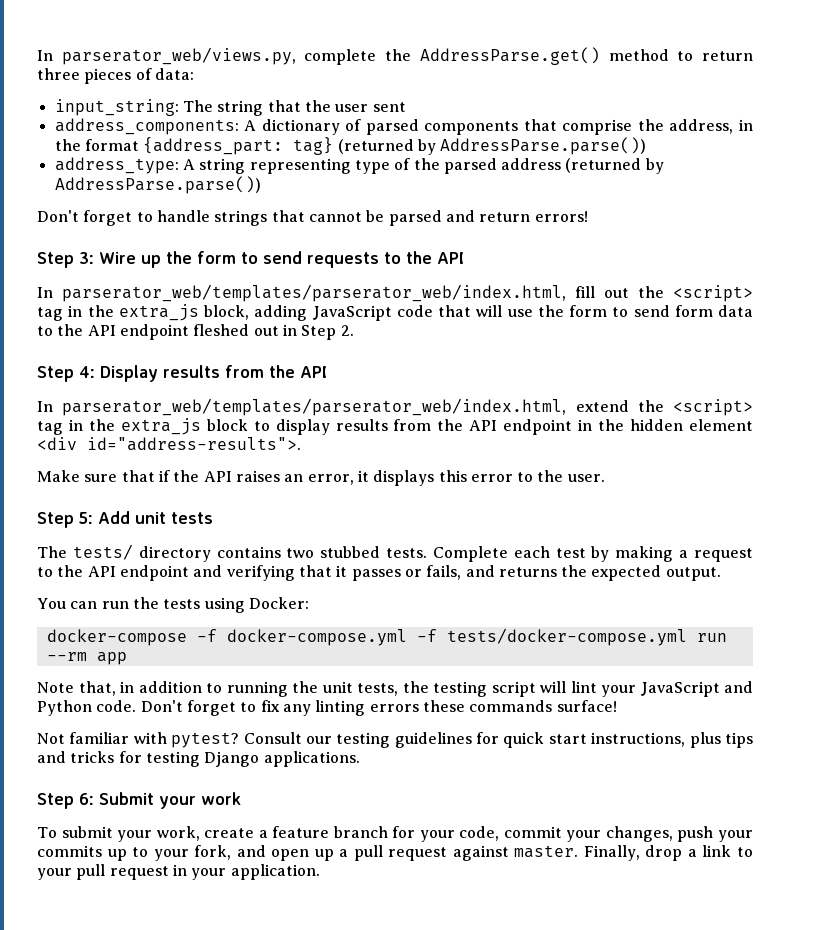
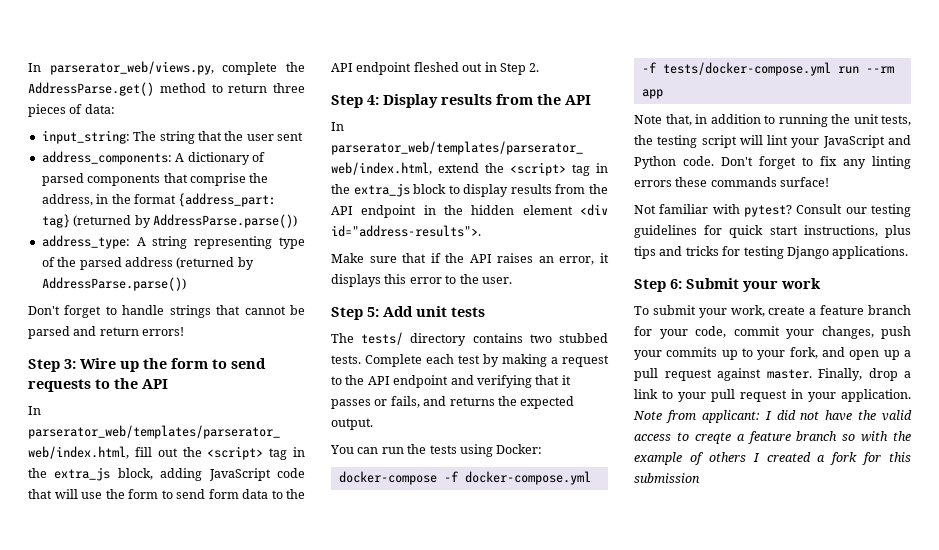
+ Note from applicant: I did not have the valid access to creqte a feature branch so with the example of others I created a fork for this submission

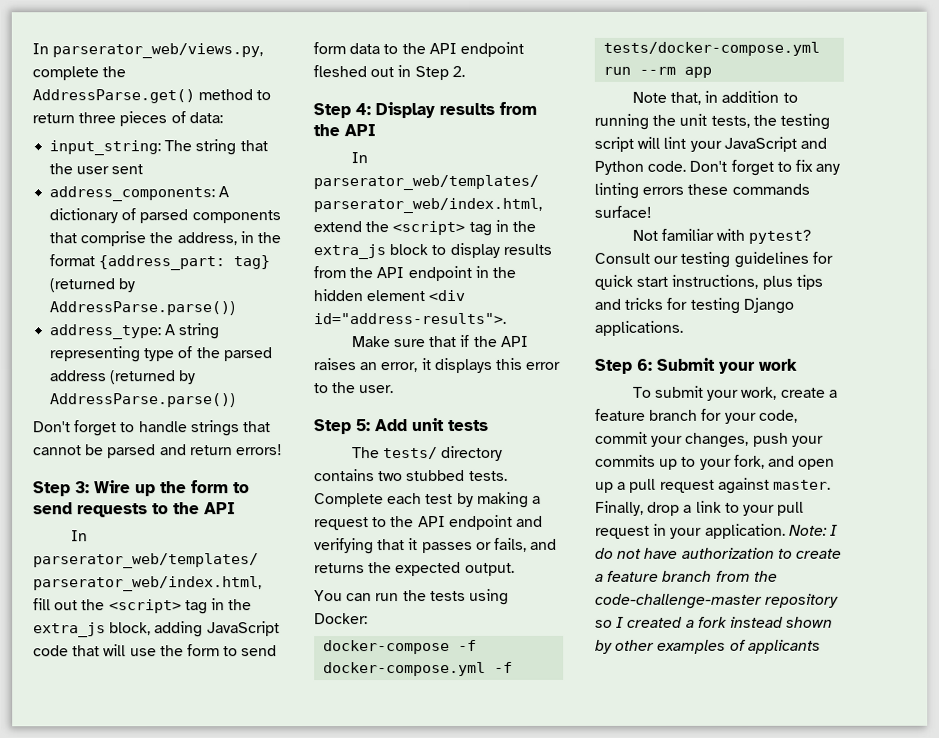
- Note from applicant: I did not have the valid access to creqte a feature branch so with the example of others I created a fork for this submission
+ Note: I do not have authorization to create a feature branch from the code-challenge-master repository so I created a fork instead shown by other examples of applicants

